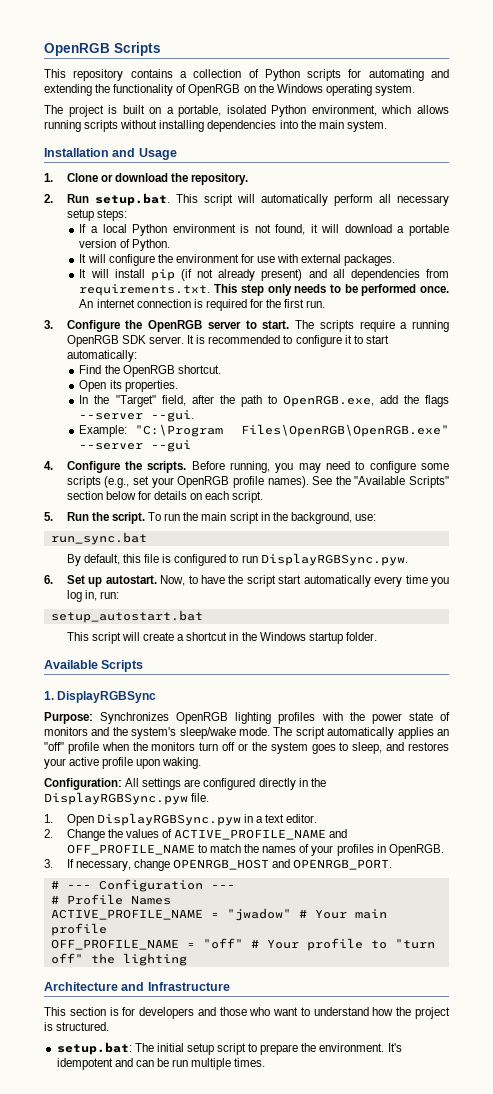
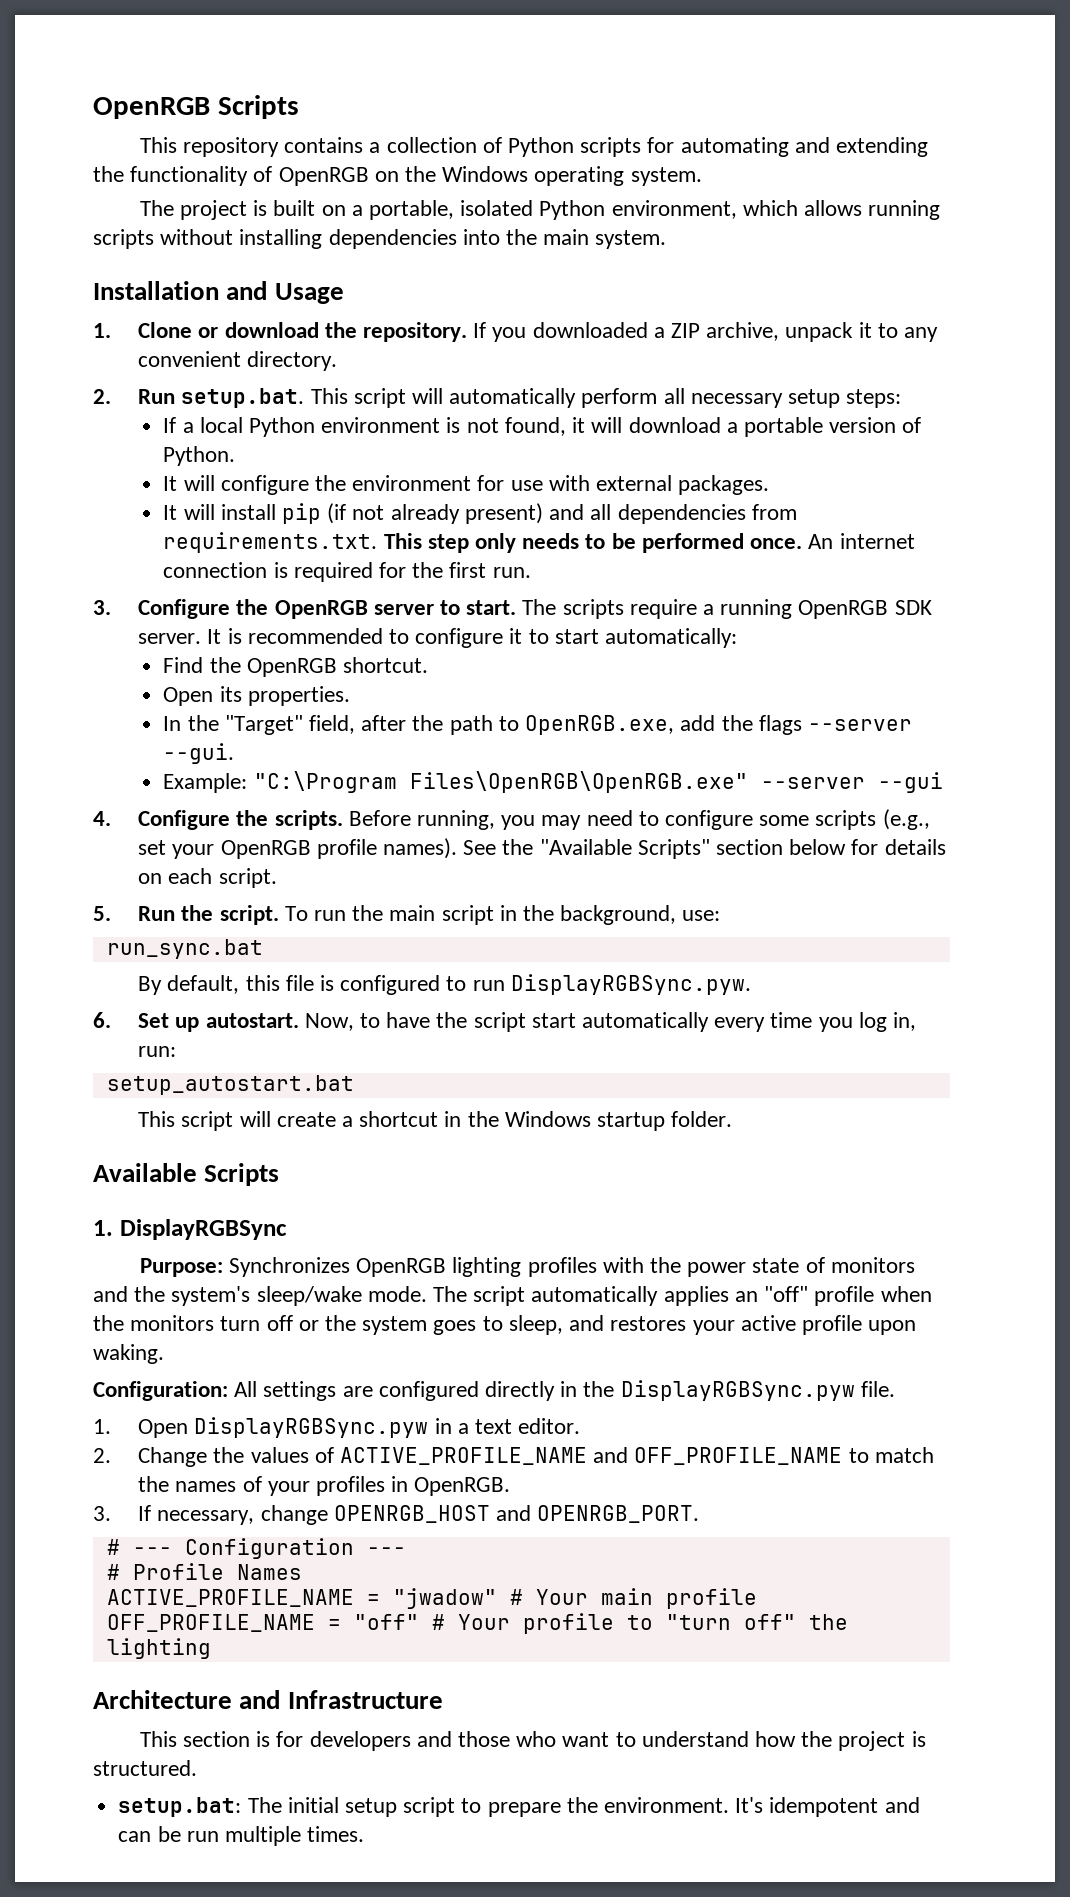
+ If you downloaded a ZIP archive, unpack it to any convenient directory.

